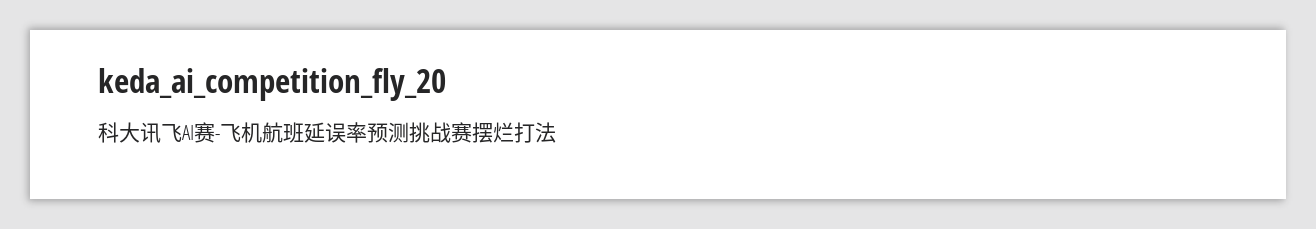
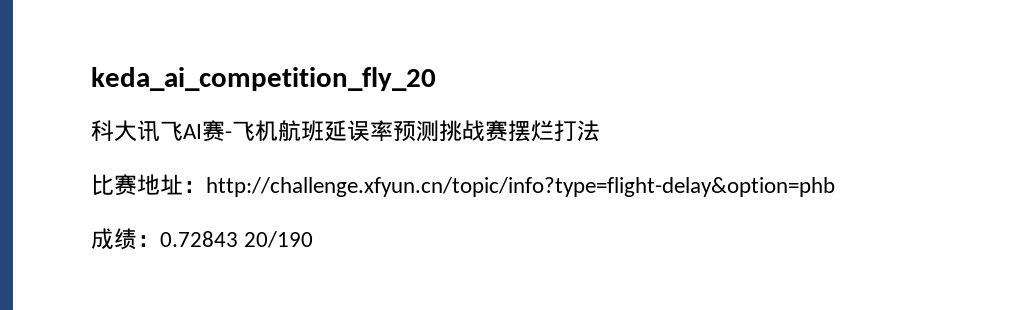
+ 比赛地址：http://challenge.xfyun.cn/topic/info?type=flight-delay&option=phb
+ 成绩：0.72843 20/190

